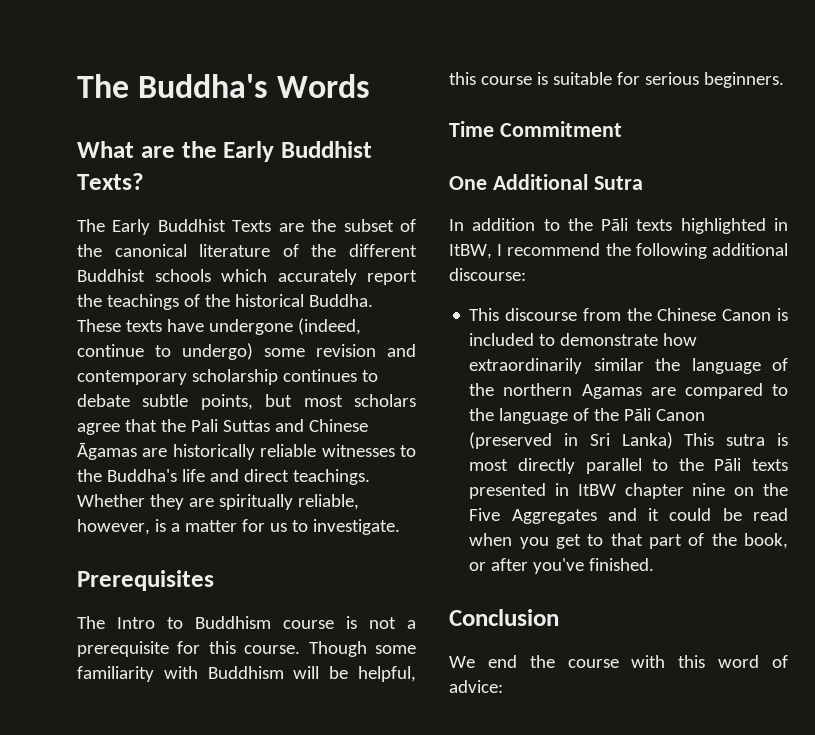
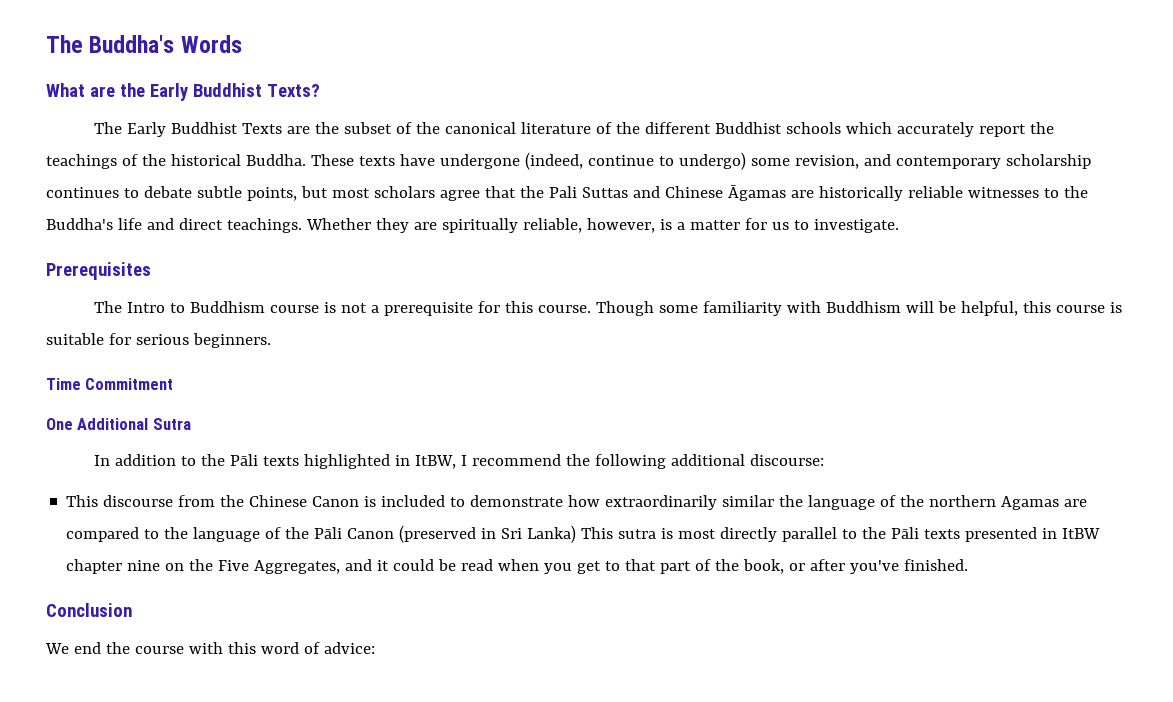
- These texts have undergone (indeed, continue to undergo) some revision and contemporary scholarship continues to debate subtle points, but most scholars agree that the Pali Suttas and Chinese Āgamas are historically reliable witnesses to the Buddha's life and direct teachings.
+ These texts have undergone (indeed, continue to undergo) some revision, and contemporary scholarship continues to debate subtle points, but most scholars agree that the Pali Suttas and Chinese Āgamas are historically reliable witnesses to the Buddha's life and direct teachings.
- This discourse from the Chinese Canon is included to demonstrate how extraordinarily similar the language of the northern Agamas are compared to the language of the Pāli Canon (preserved in Sri Lanka) This sutra is most directly parallel to the Pāli texts presented in ItBW chapter nine on the Five Aggregates and it could be read when you get to that part of the book, or after you've finished.
+ This discourse from the Chinese Canon is included to demonstrate how extraordinarily similar the language of the northern Agamas are compared to the language of the Pāli Canon (preserved in Sri Lanka) This sutra is most directly parallel to the Pāli texts presented in ItBW chapter nine on the Five Aggregates, and it could be read when you get to that part of the book, or after you've finished.

